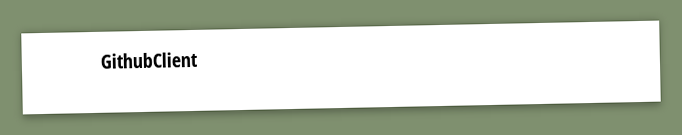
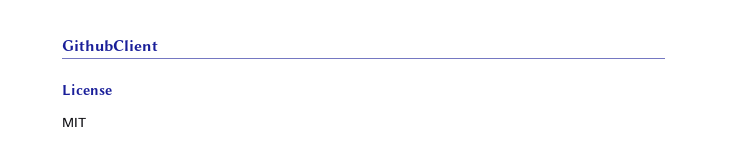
+ License
+ MIT

